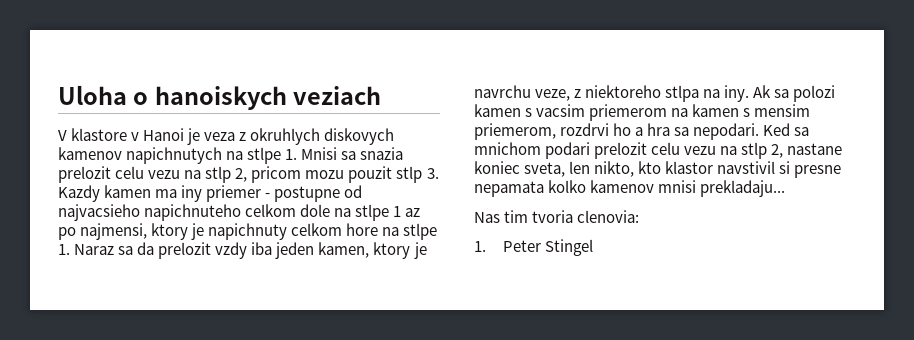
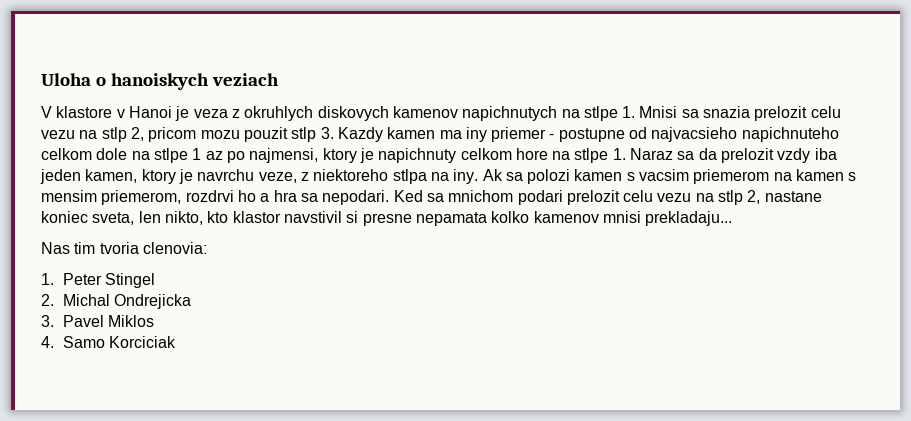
+ 2. Michal Ondrejicka
+ 3. Pavel Miklos
+ 4. Samo Korciciak

